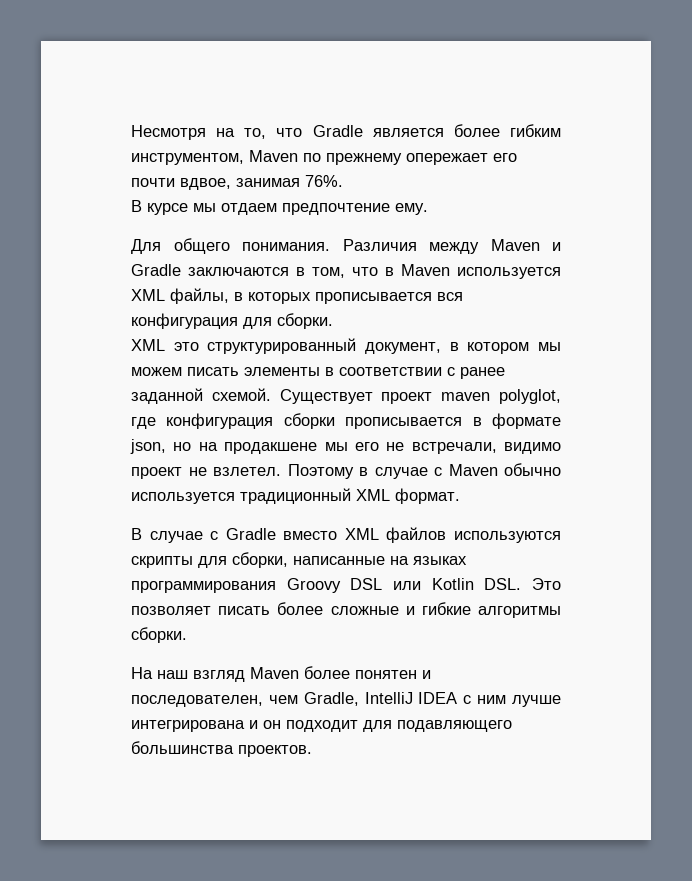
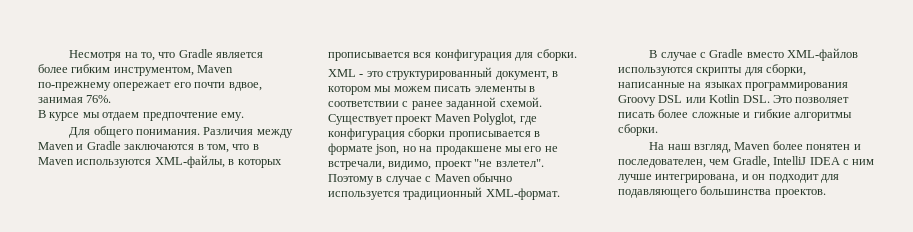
- Несмотря на то, что Gradle является более гибким инструментом, Maven по прежнему опережает его почти вдвое, занимая 76%.
+ Несмотря на то, что Gradle является более гибким инструментом, Maven по-прежнему опережает его почти вдвое, занимая 76%.
- Различия между Maven и Gradle заключаются в том, что в Maven используется XML файлы, в которых прописывается вся конфигурация для сборки.
+ Различия между Maven и Gradle заключаются в том, что в Maven используются XML-файлы, в которых прописывается вся конфигурация для сборки.
- XML это структурированный документ, в котором мы можем писать элементы в соответствии с ранее заданной схемой.
+ XML - это структурированный документ, в котором мы можем писать элементы в соответствии с ранее заданной схемой.
- Существует проект maven polyglot, где конфигурация сборки прописывается в формате json, но на продакшене мы его не встречали, видимо проект не взлетел.
+ Существует проект Maven Polyglot, где конфигурация сборки прописывается в формате json, но на продакшене мы его не встречали, видимо, проект "не взлетел".
- Поэтому в случае с Maven обычно используется традиционный XML формат.
+ Поэтому в случае с Maven обычно используется традиционный XML-формат.
- В случае с Gradle вместо XML файлов используются скрипты для сборки, написанные на языках программирования Groovy DSL или Kotlin DSL. Это позволяет писать более сложные и гибкие алгоритмы сборки.
+ В случае с Gradle вместо XML-файлов используются скрипты для сборки, написанные на языках программирования Groovy DSL или Kotlin DSL. Это позволяет писать более сложные и гибкие алгоритмы сборки.
- На наш взгляд Maven более понятен и последователен, чем Gradle, IntelliJ IDEA с ним лучше интегрирована и он подходит для подавляющего большинства проектов.
+ На наш взгляд, Maven более понятен и последователен, чем Gradle, IntelliJ IDEA с ним лучше интегрирована, и он подходит для подавляющего большинства проектов.

